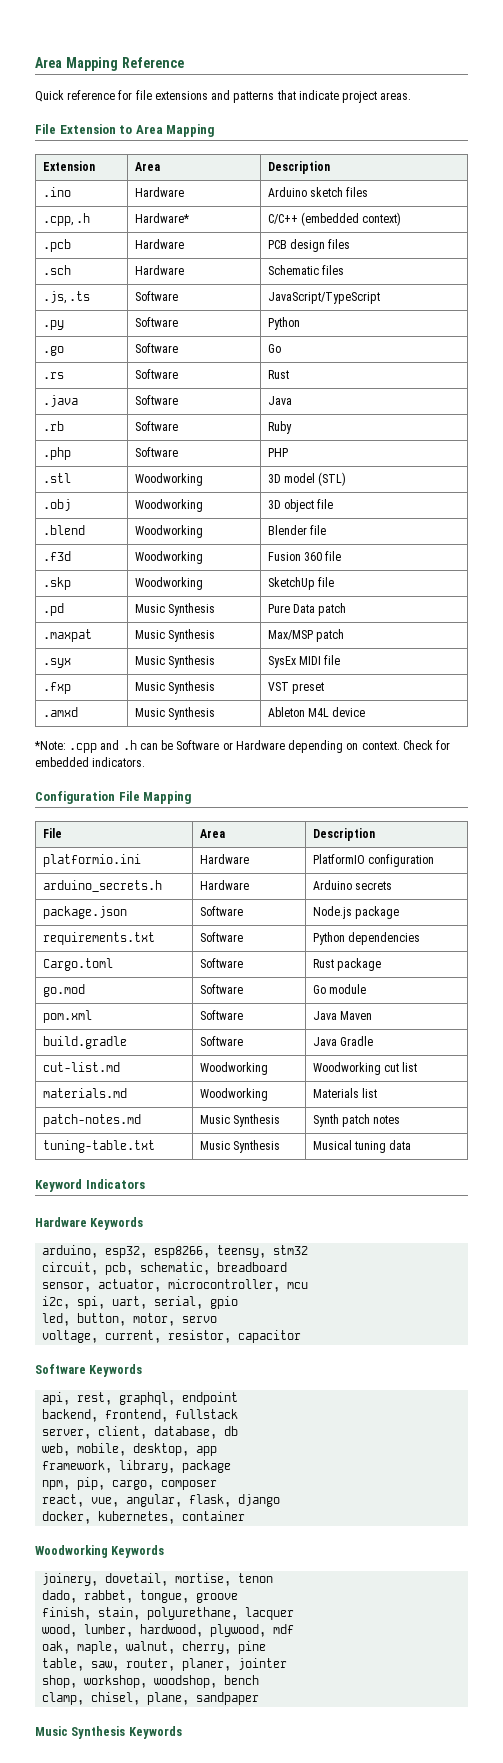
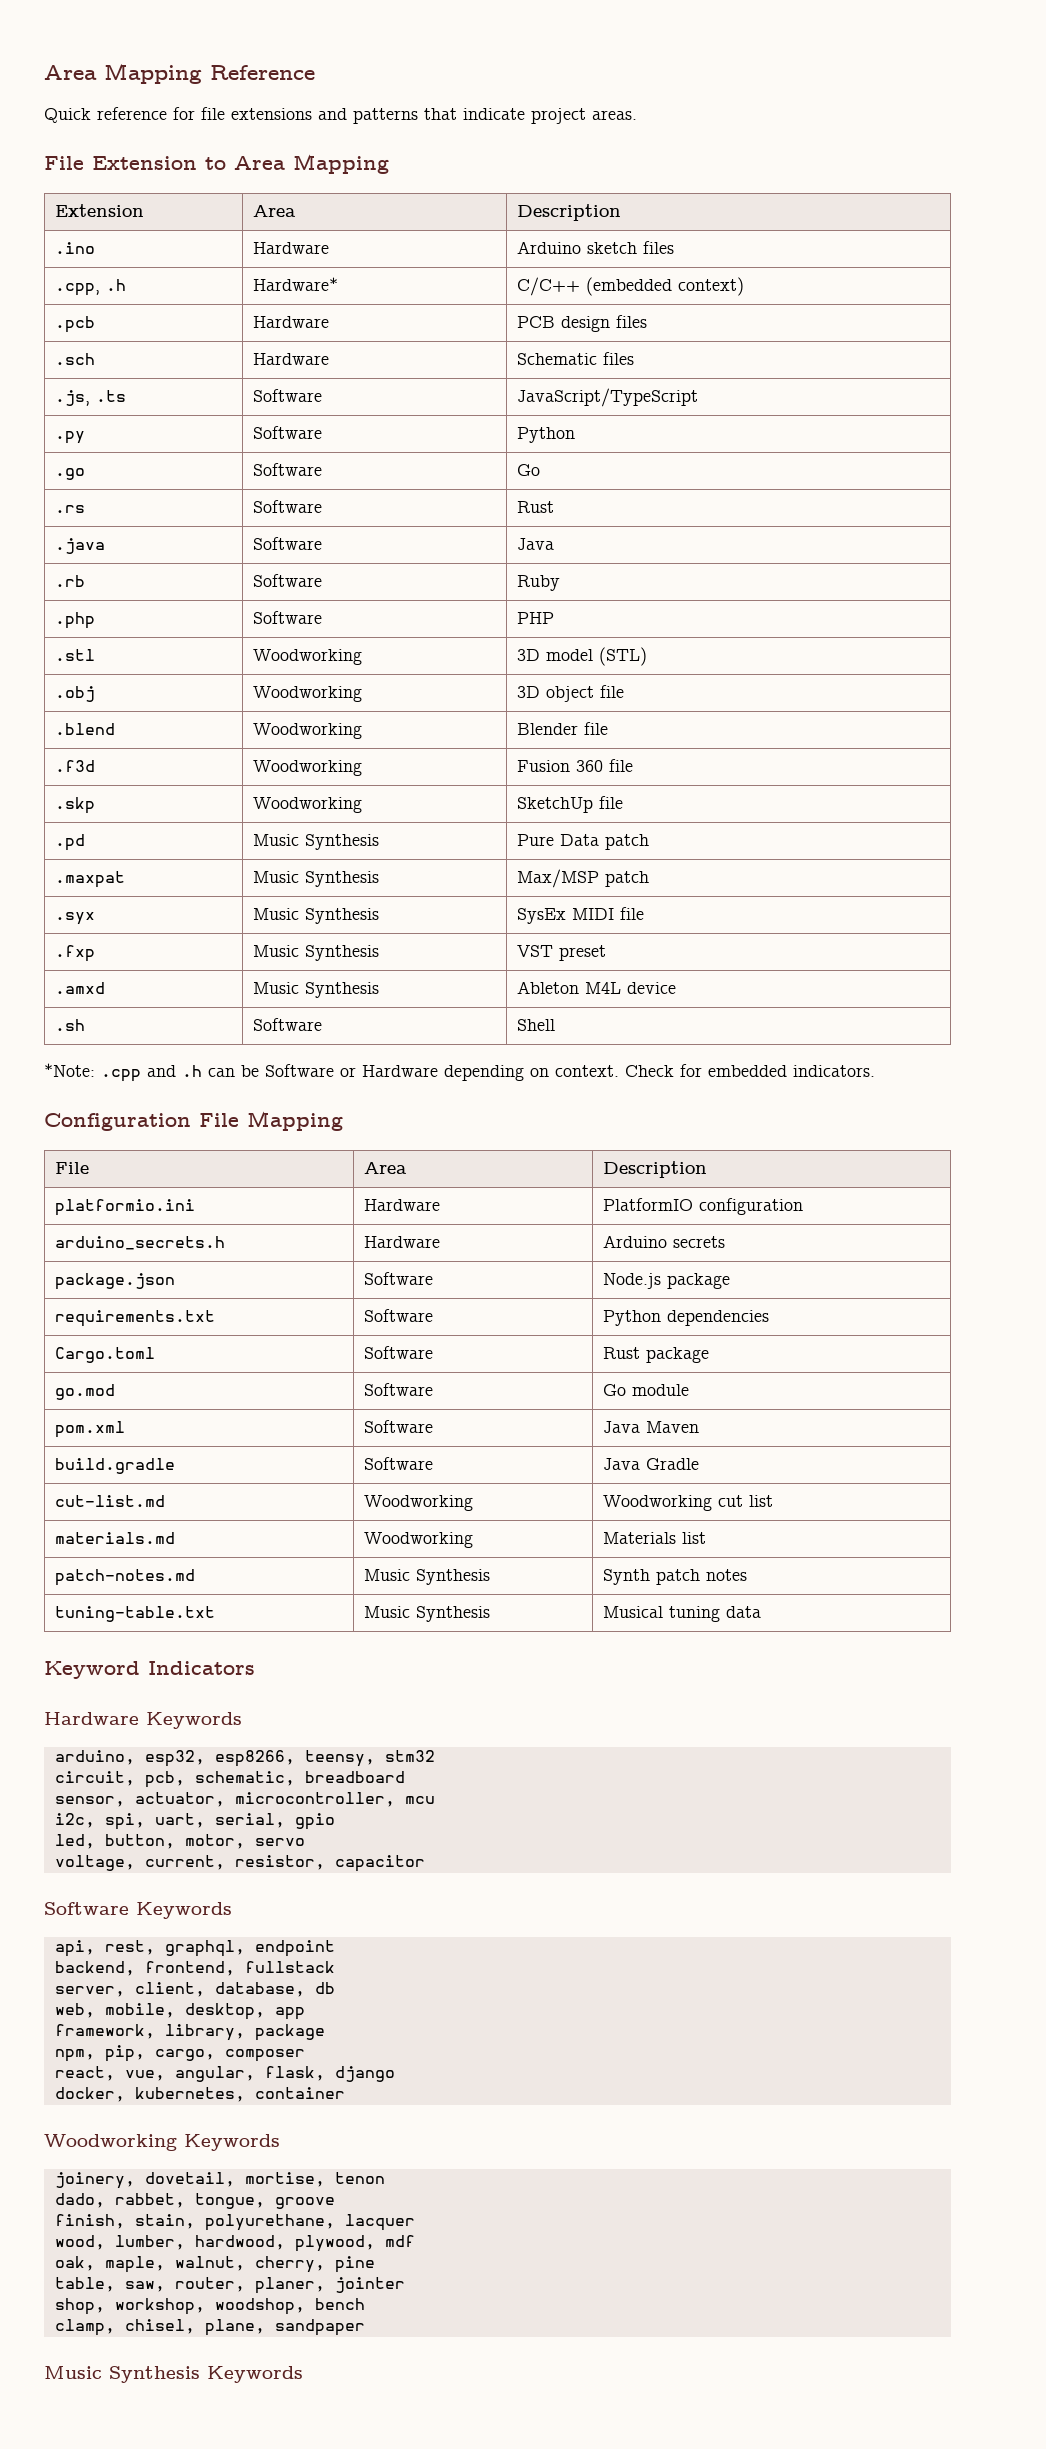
+ .sh | Software | Shell

